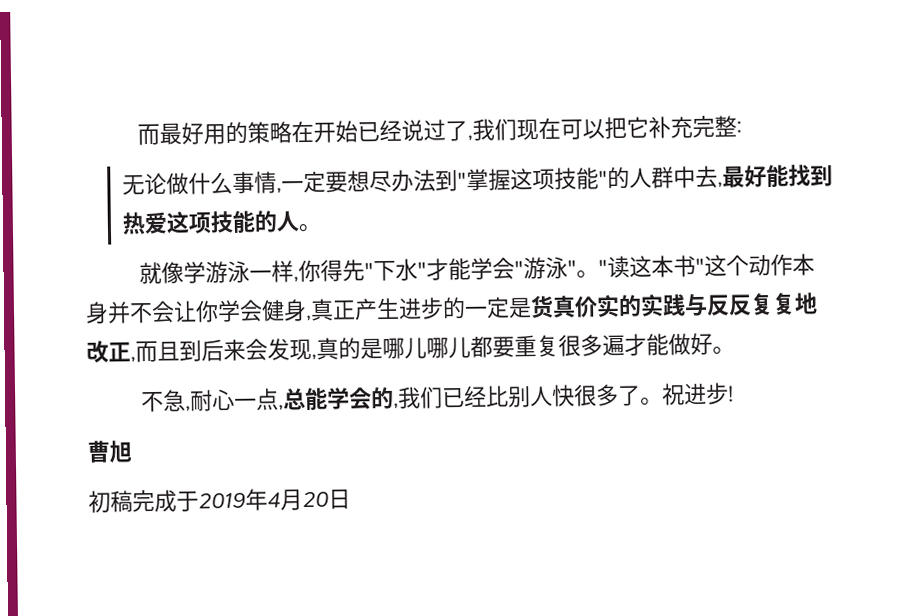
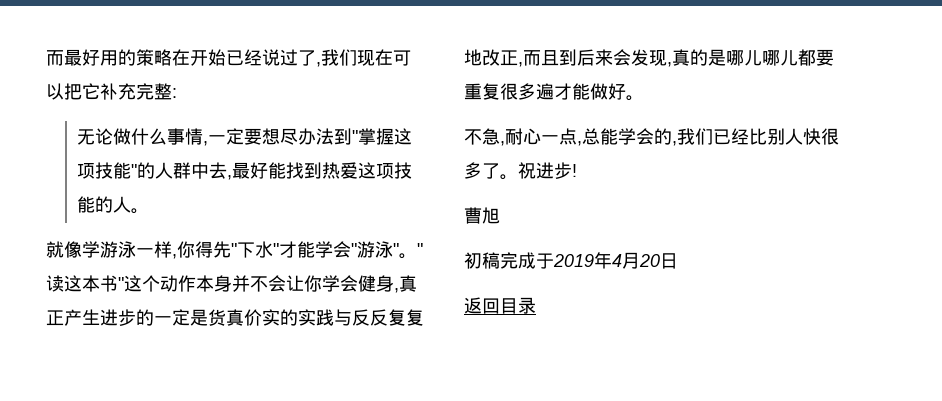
+ 返回目录

